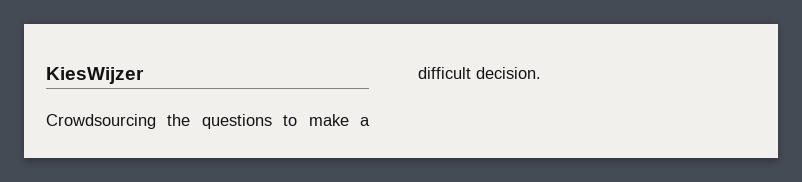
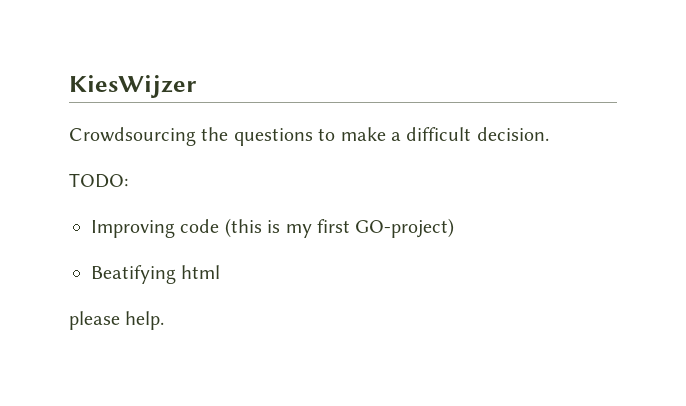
+ TODO:
+ Improving code (this is my first GO-project)
+ Beatifying html
+ please help.

